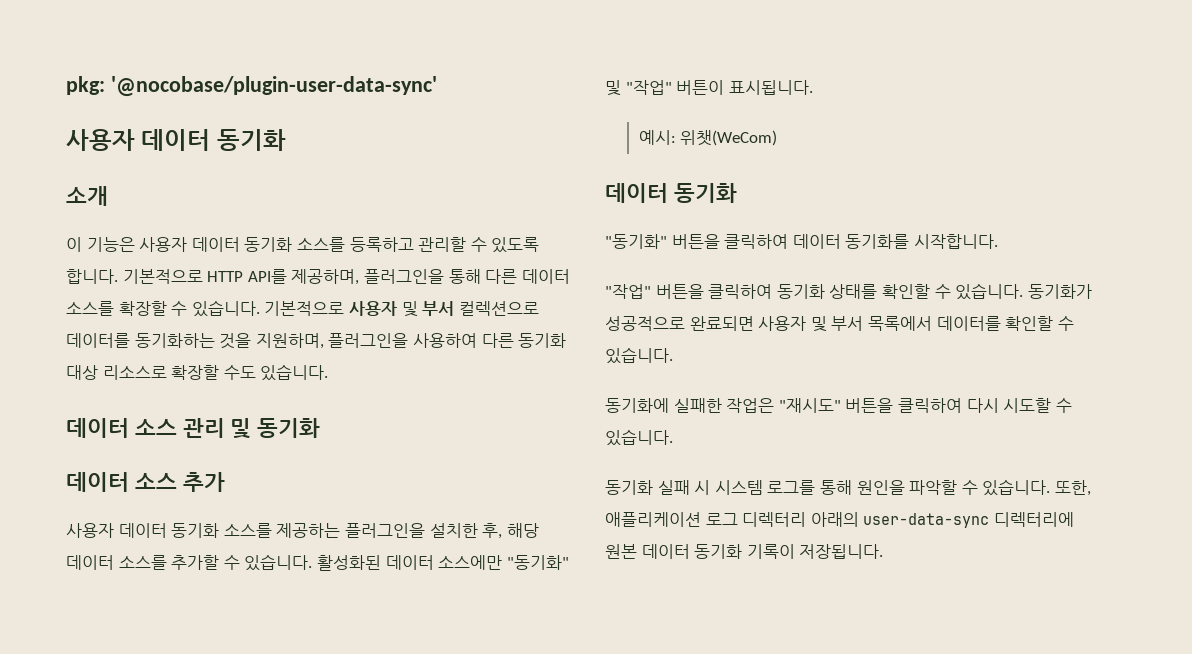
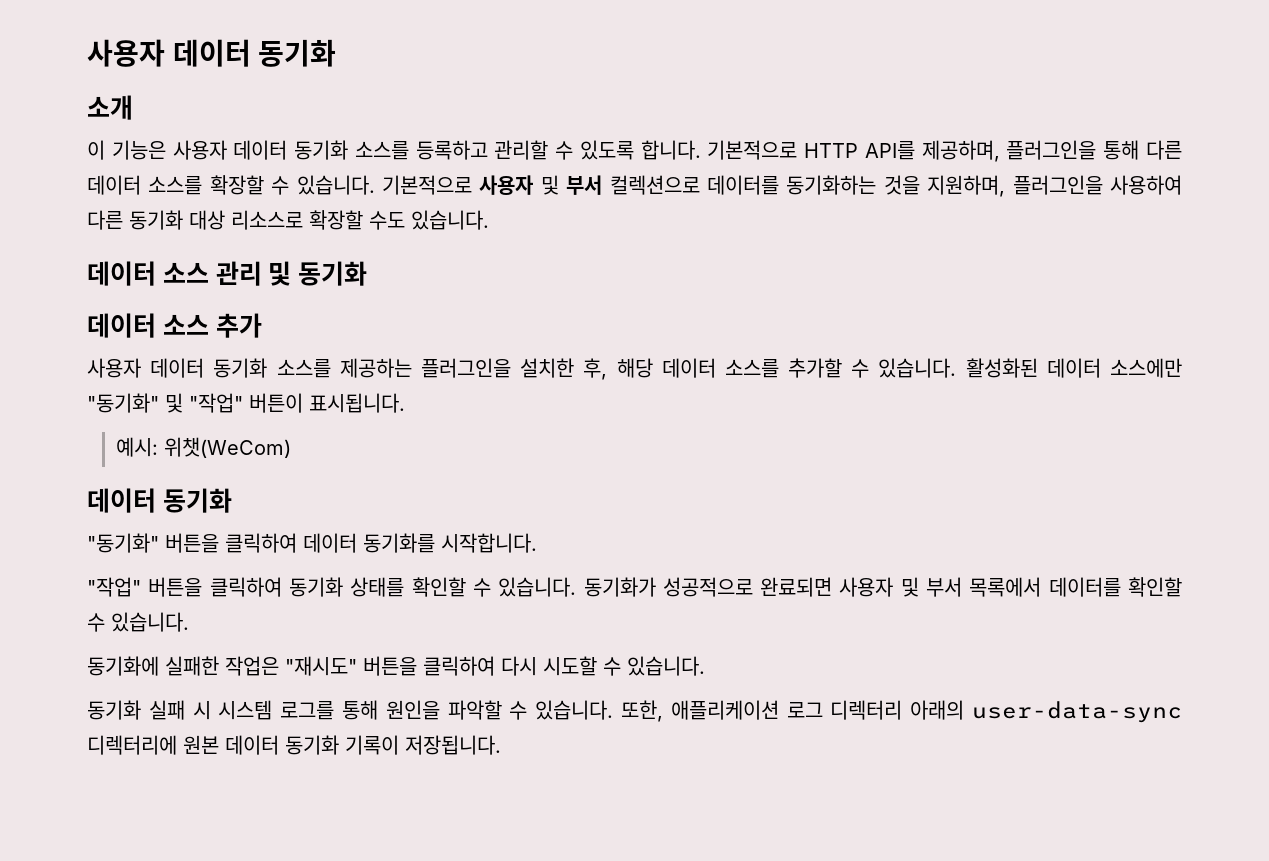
- pkg: '@nocobase/plugin-user-data-sync'

